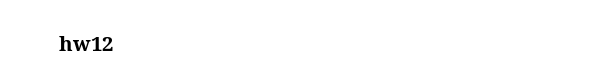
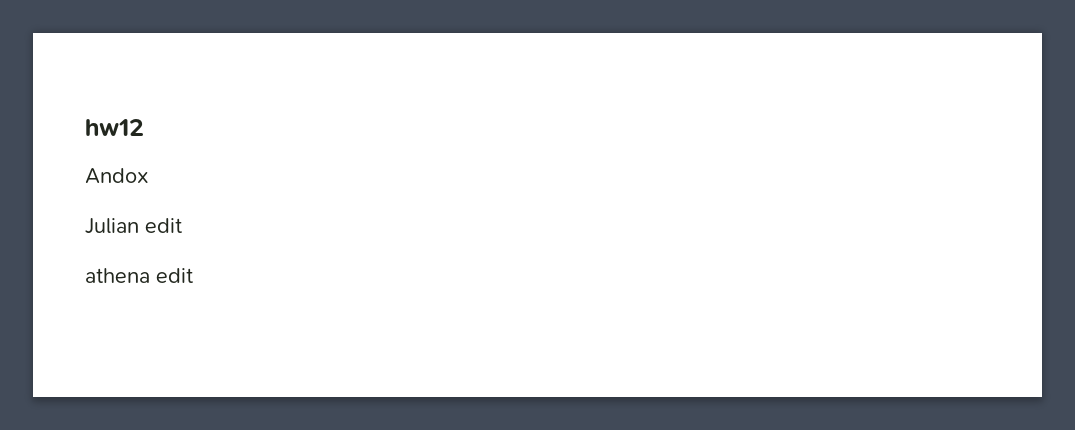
+ Andox
+ Julian edit
+ athena edit

